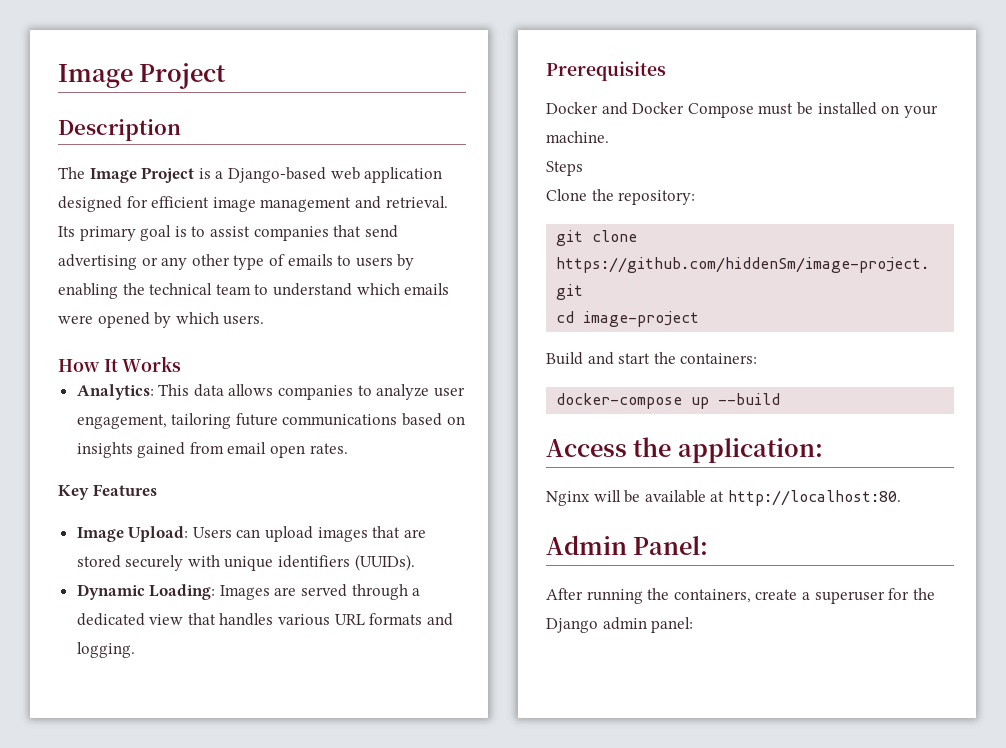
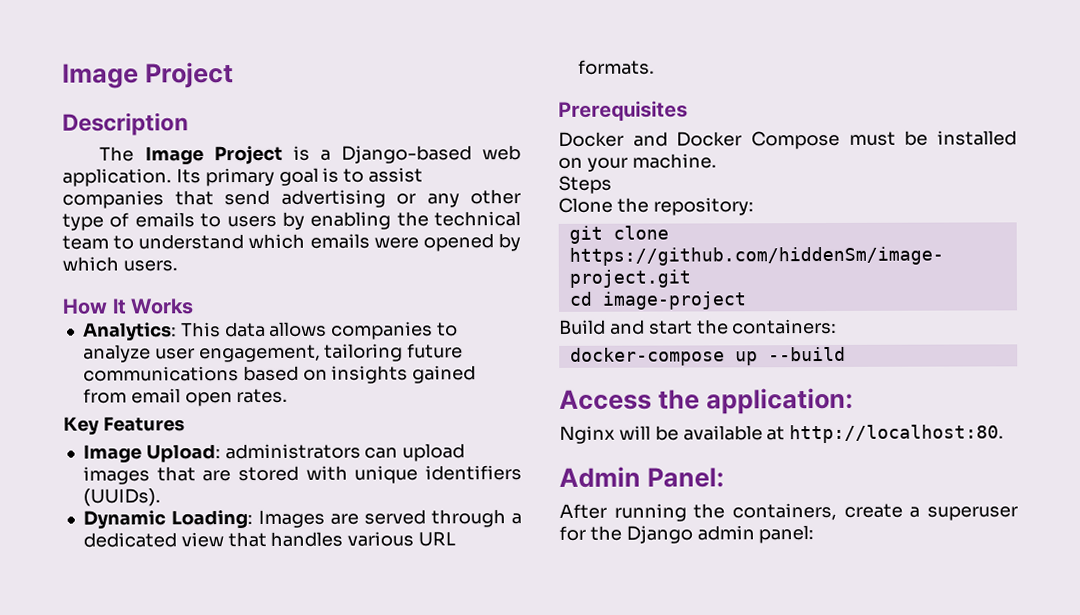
- The Image Project is a Django-based web application designed for efficient image management and retrieval.
+ The Image Project is a Django-based web application.
- Image Upload: Users can upload images that are stored securely with unique identifiers (UUIDs).
+ Image Upload: administrators can upload images that are stored with unique identifiers (UUIDs).
- Dynamic Loading: Images are served through a dedicated view that handles various URL formats and logging.
+ Dynamic Loading: Images are served through a dedicated view that handles various URL formats.

